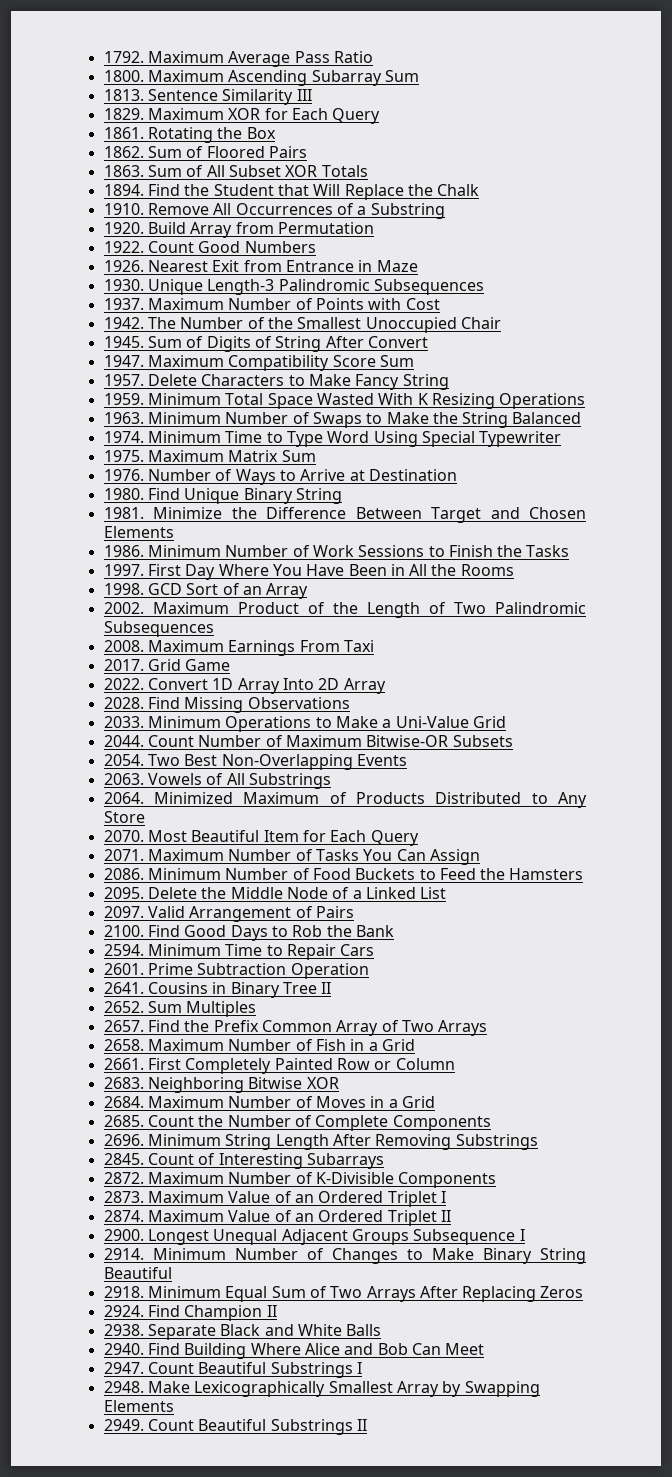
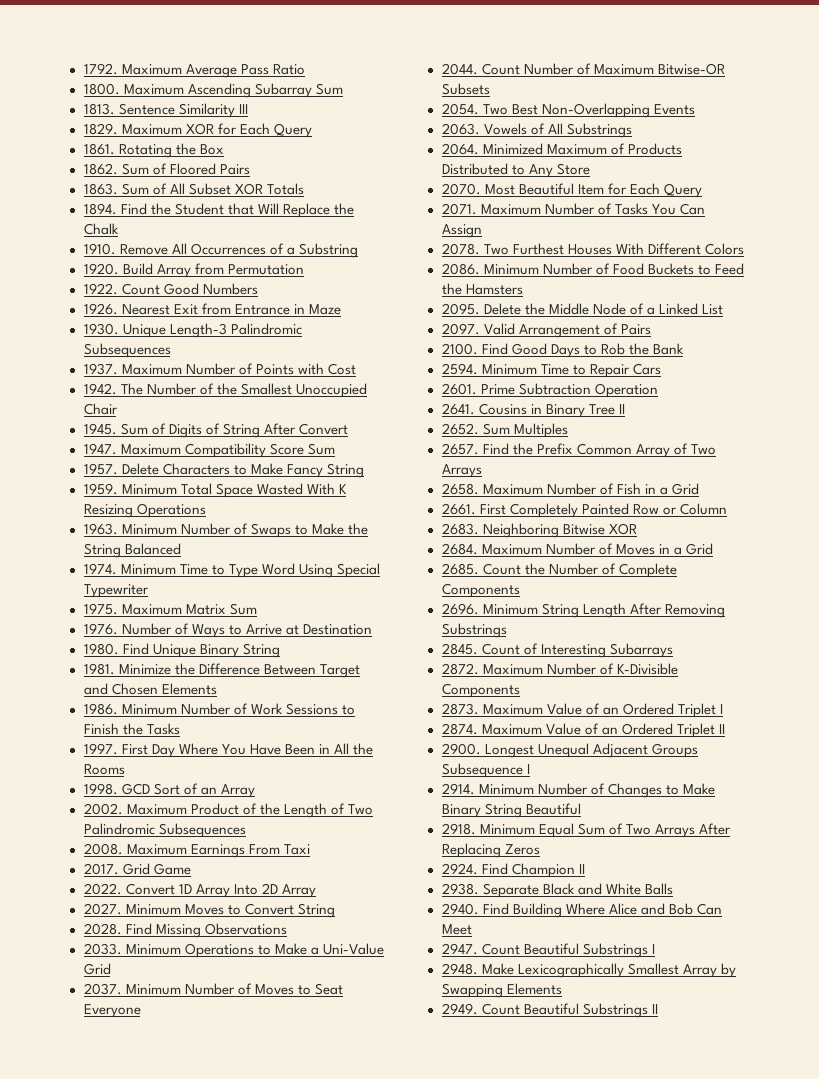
+ 2027. Minimum Moves to Convert String
+ 2037. Minimum Number of Moves to Seat Everyone
+ 2078. Two Furthest Houses With Different Colors

